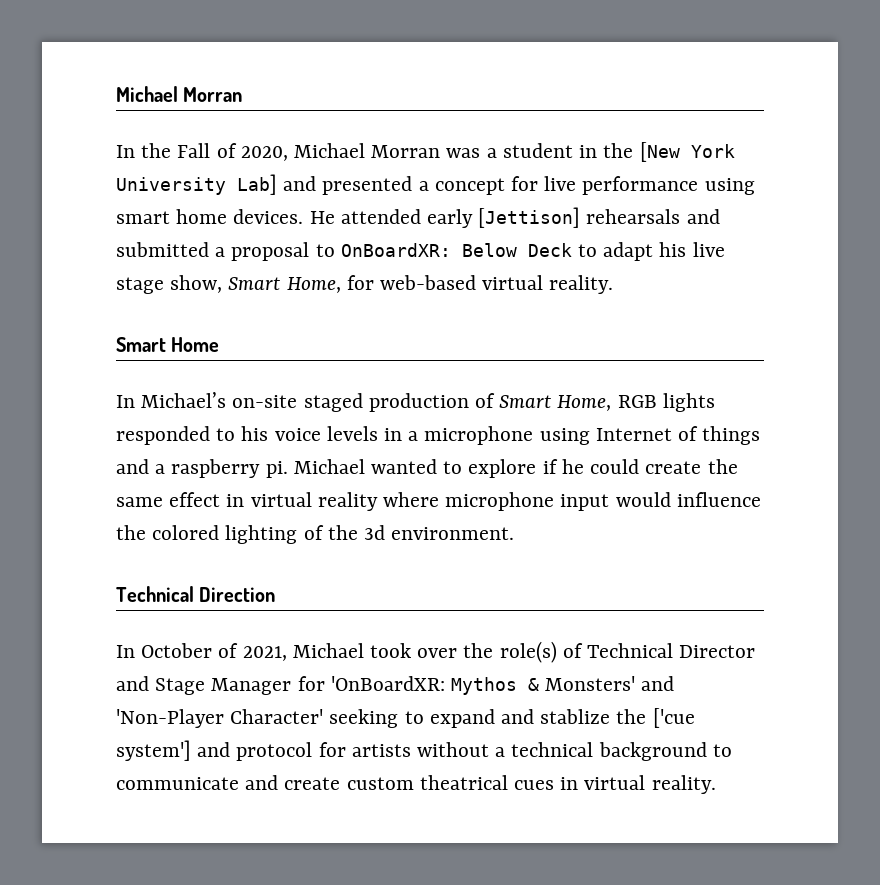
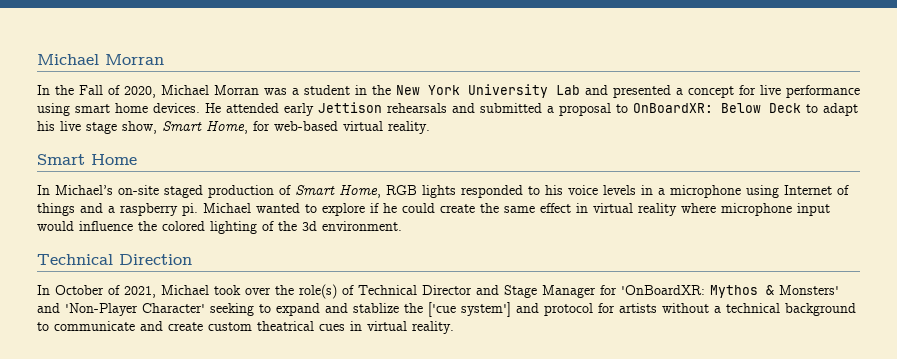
- In the Fall of 2020, Michael Morran was a student in the [New York University Lab] and presented a concept for live performance using smart home devices.
+ In the Fall of 2020, Michael Morran was a student in the New York University Lab and presented a concept for live performance using smart home devices.
- He attended early [Jettison] rehearsals and submitted a proposal to OnBoardXR: Below Deck to adapt his live stage show, Smart Home, for web-based virtual reality.
+ He attended early Jettison rehearsals and submitted a proposal to OnBoardXR: Below Deck to adapt his live stage show, Smart Home, for web-based virtual reality.

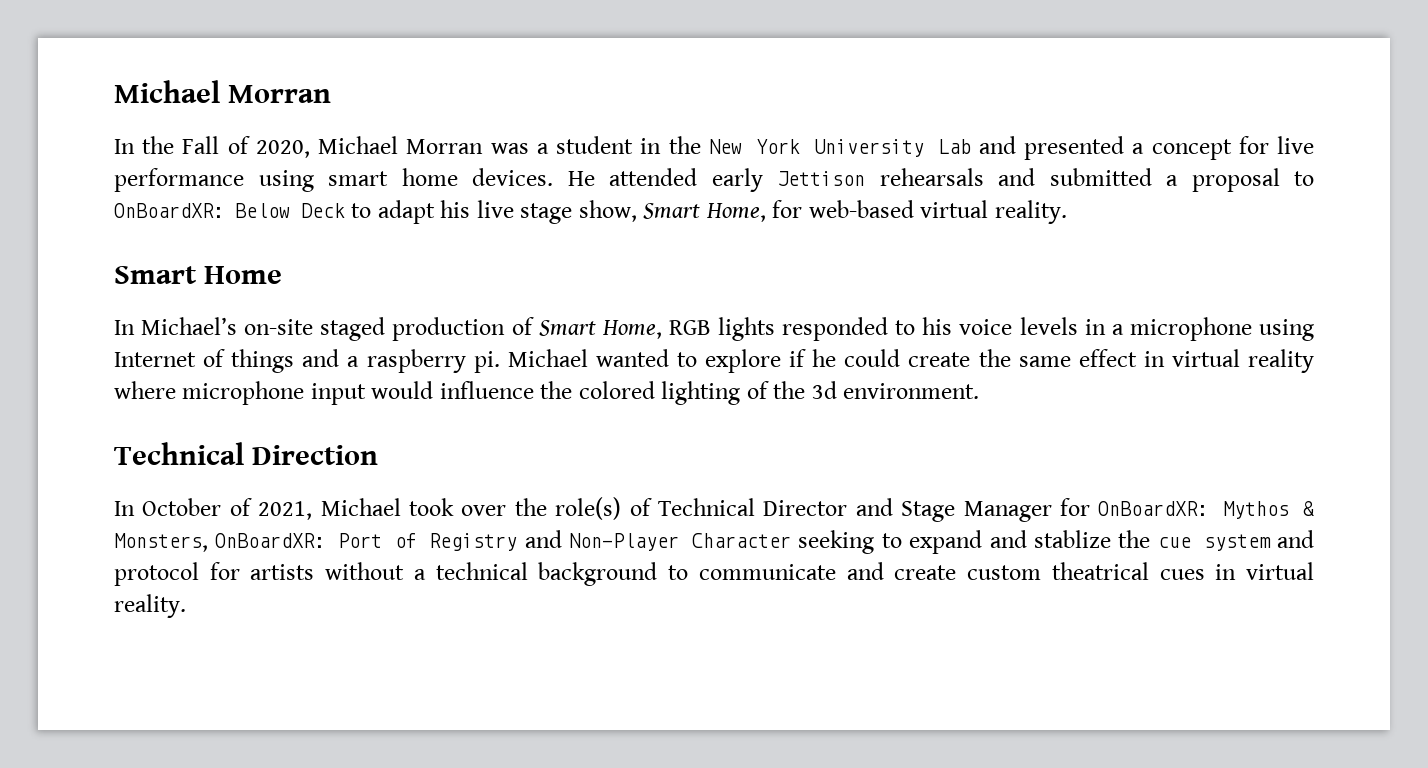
- In October of 2021, Michael took over the role(s) of Technical Director and Stage Manager for 'OnBoardXR: Mythos & Monsters' and 'Non-Player Character' seeking to expand and stablize the ['cue system'] and protocol for artists without a technical background to communicate and create custom theatrical cues in virtual reality.
+ In October of 2021, Michael took over the role(s) of Technical Director and Stage Manager for OnBoardXR: Mythos & Monsters, OnBoardXR: Port of Registry and Non-Player Character seeking to expand and stablize the cue system and protocol for artists without a technical background to communicate and create custom theatrical cues in virtual reality.

